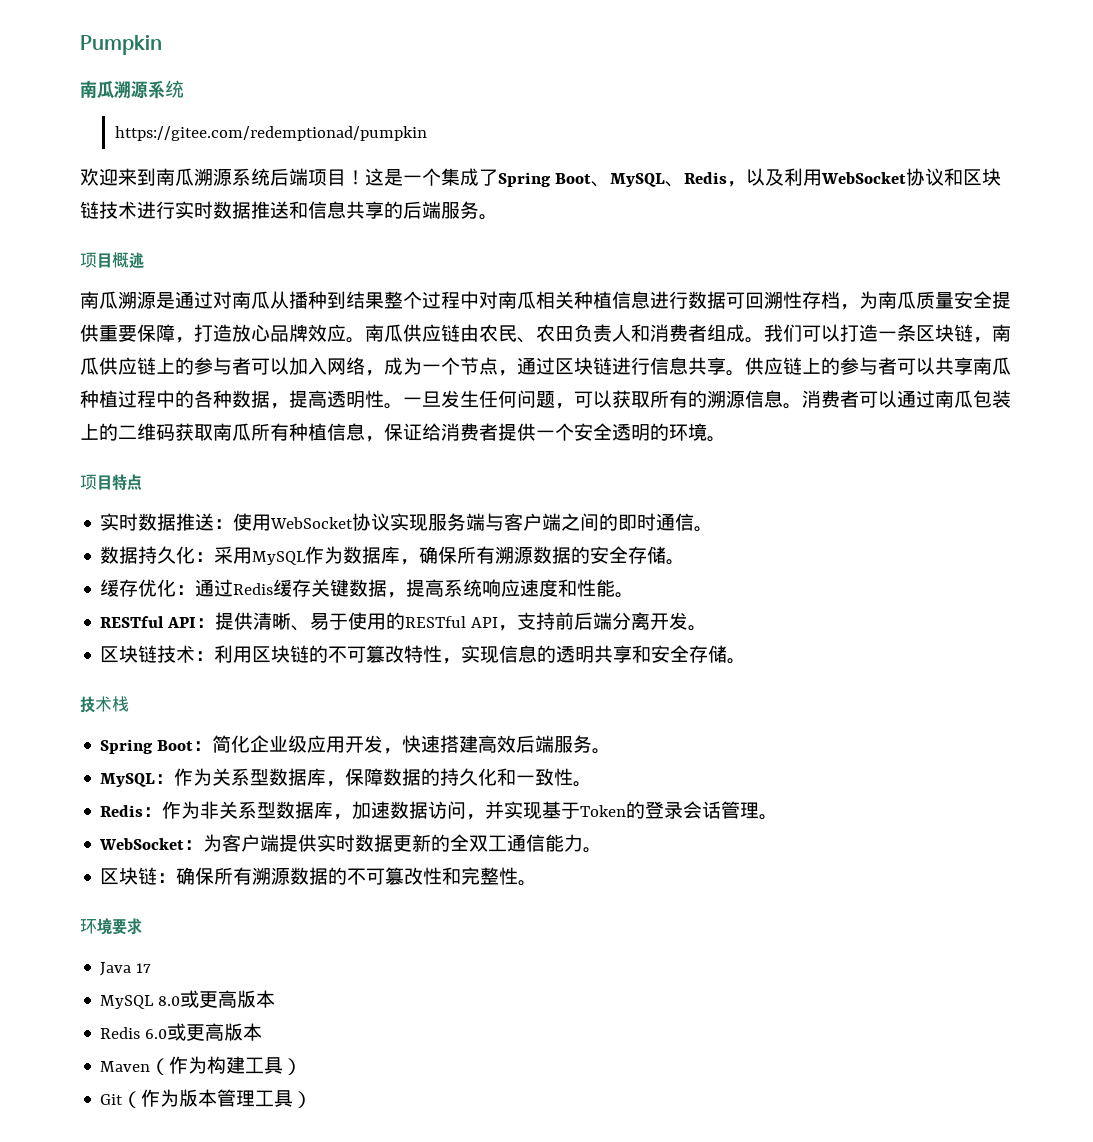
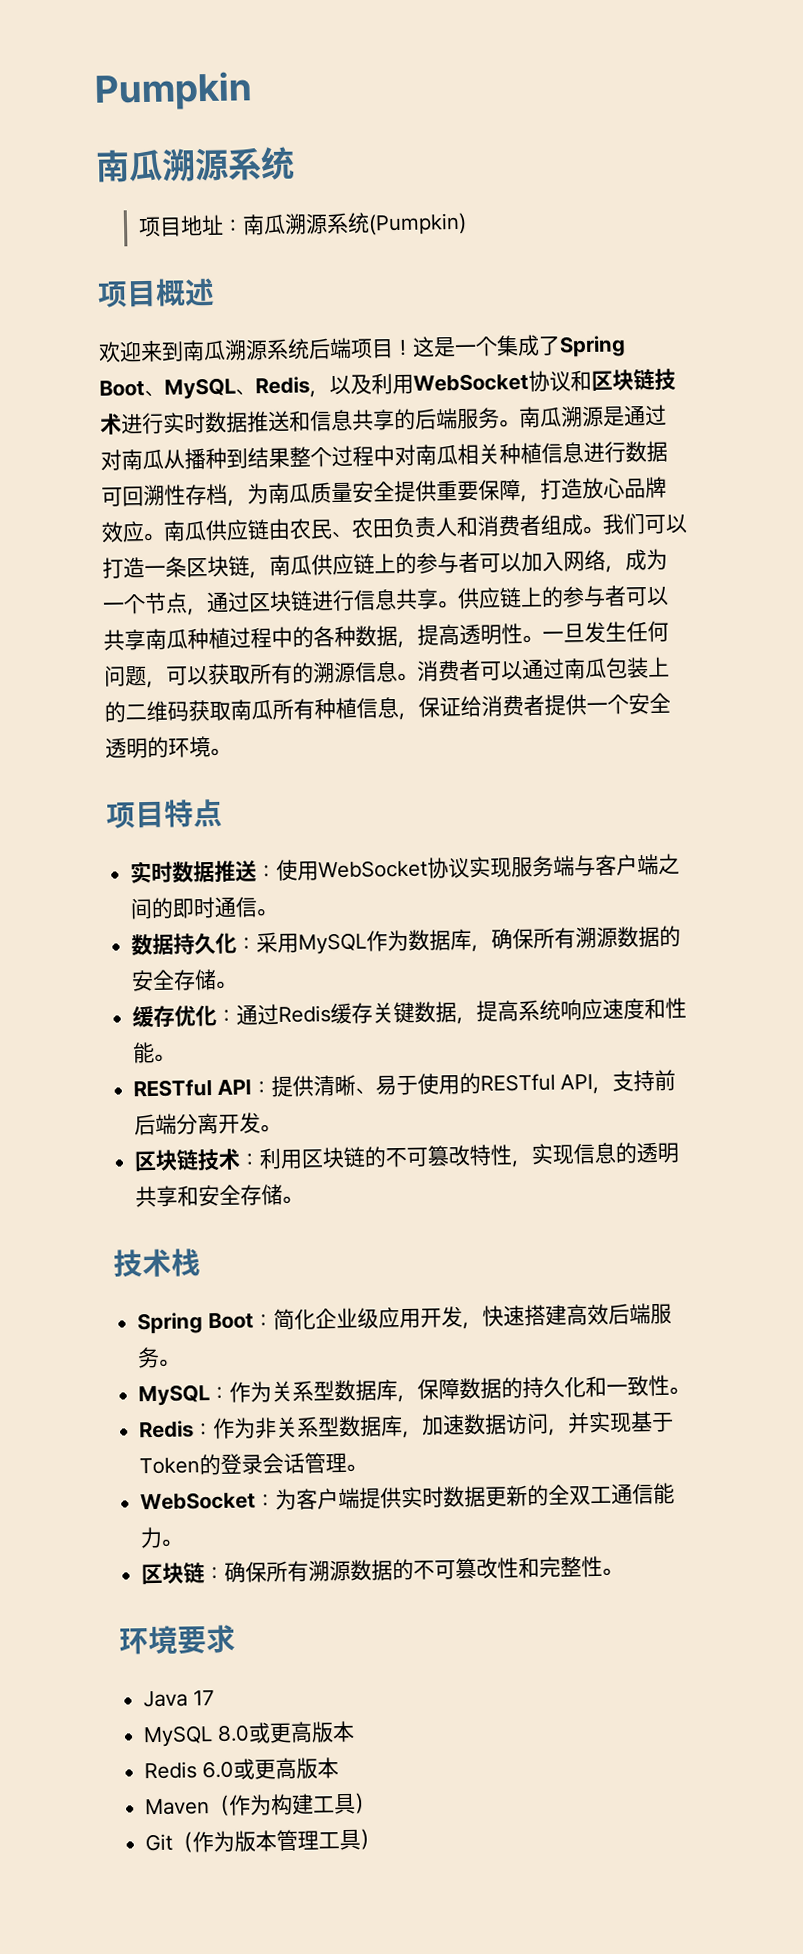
- https://gitee.com/redemptionad/pumpkin
+ 项目地址：南瓜溯源系统(Pumpkin)
+ 项目概述
- 这是一个集成了Spring Boot、MySQL、Redis，以及利用WebSocket协议和区块链技术进行实时数据推送和信息共享的后端服务。
- 项目概述
- 南瓜溯源是通过对南瓜从播种到结果整个过程中对南瓜相关种植信息进行数据可回溯性存档，为南瓜质量安全提供重要保障，打造放心品牌效应。
+ 这是一个集成了Spring Boot、MySQL、Redis，以及利用WebSocket协议和区块链技术进行实时数据推送和信息共享的后端服务。南瓜溯源是通过对南瓜从播种到结果整个过程中对南瓜相关种植信息进行数据可回溯性存档，为南瓜质量安全提供重要保障，打造放心品牌效应。

